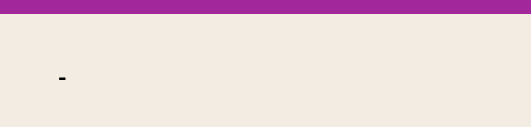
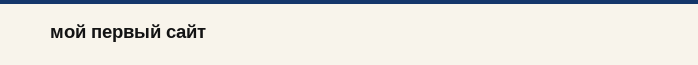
- -
+ мой первый сайт

